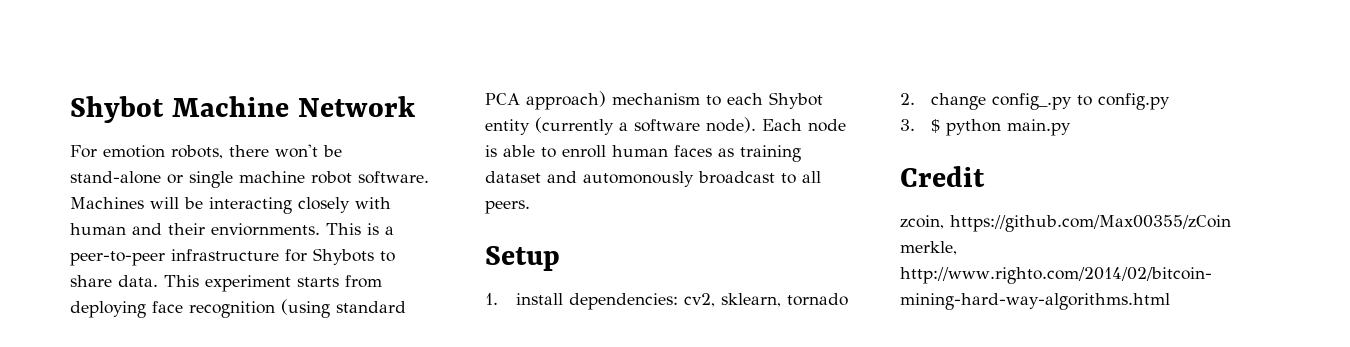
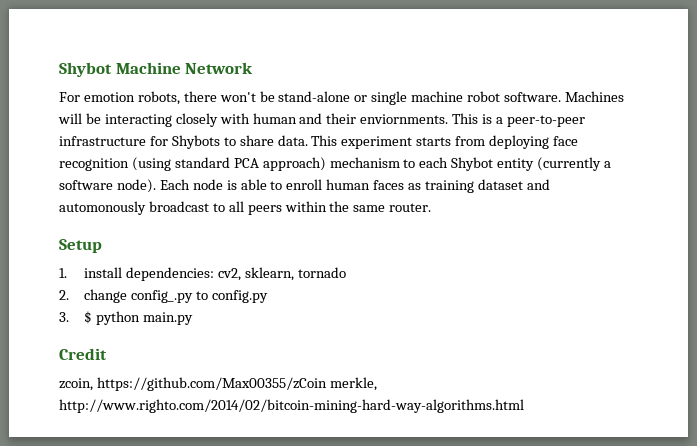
- Each node is able to enroll human faces as training dataset and automonously broadcast to all peers.
+ Each node is able to enroll human faces as training dataset and automonously broadcast to all peers within the same router.

